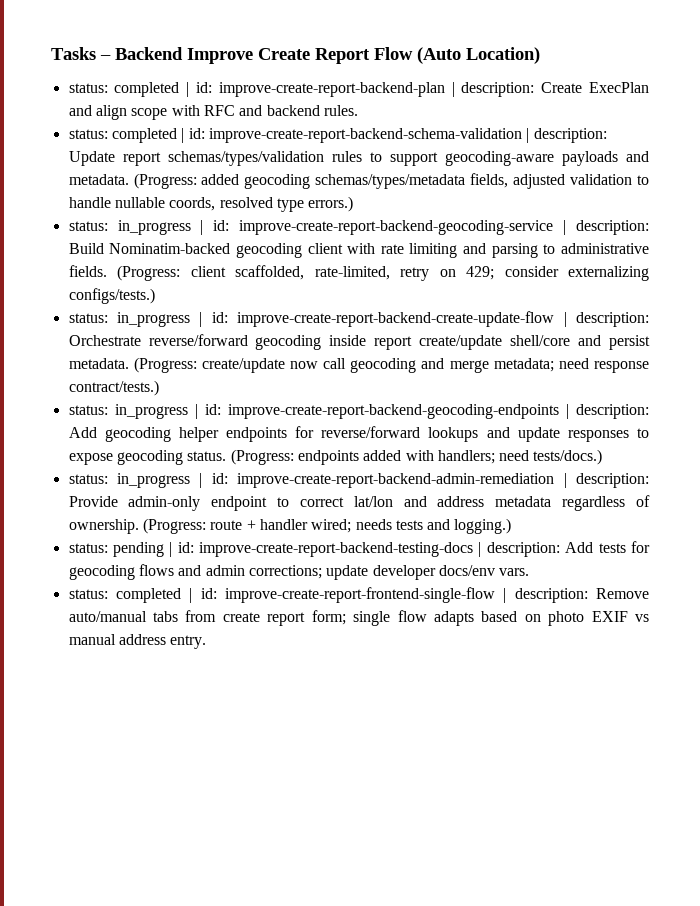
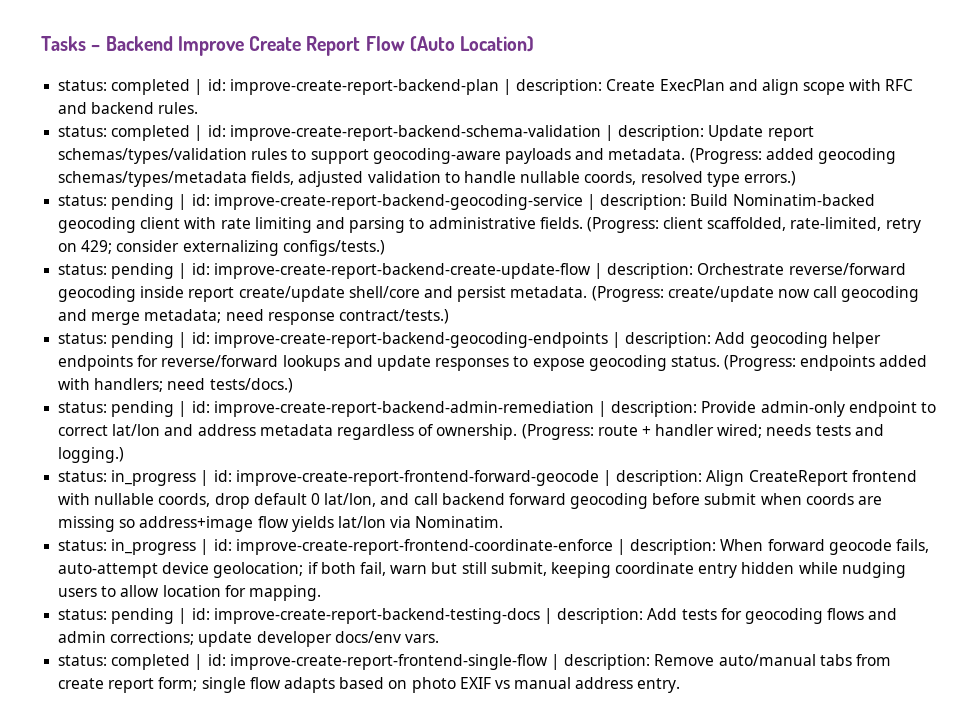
- status: in_progress | id: improve-create-report-backend-geocoding-service | description: Build Nominatim-backed geocoding client with rate limiting and parsing to administrative fields.
+ status: pending | id: improve-create-report-backend-geocoding-service | description: Build Nominatim-backed geocoding client with rate limiting and parsing to administrative fields.
- status: in_progress | id: improve-create-report-backend-create-update-flow | description: Orchestrate reverse/forward geocoding inside report create/update shell/core and persist metadata.
+ status: pending | id: improve-create-report-backend-create-update-flow | description: Orchestrate reverse/forward geocoding inside report create/update shell/core and persist metadata.
- status: in_progress | id: improve-create-report-backend-geocoding-endpoints | description: Add geocoding helper endpoints for reverse/forward lookups and update responses to expose geocoding status.
+ status: pending | id: improve-create-report-backend-geocoding-endpoints | description: Add geocoding helper endpoints for reverse/forward lookups and update responses to expose geocoding status.
- status: in_progress | id: improve-create-report-backend-admin-remediation | description: Provide admin-only endpoint to correct lat/lon and address metadata regardless of ownership.
+ status: pending | id: improve-create-report-backend-admin-remediation | description: Provide admin-only endpoint to correct lat/lon and address metadata regardless of ownership.
+ status: in_progress | id: improve-create-report-frontend-forward-geocode | description: Align CreateReport frontend with nullable coords, drop default 0 lat/lon, and call backend forward geocoding before submit when coords are missing so address+image flow yields lat/lon via Nominatim.
+ status: in_progress | id: improve-create-report-frontend-coordinate-enforce | description: When forward geocode fails, auto-attempt device geolocation; if both fail, warn but still submit, keeping coordinate entry hidden while nudging users to allow location for mapping.

